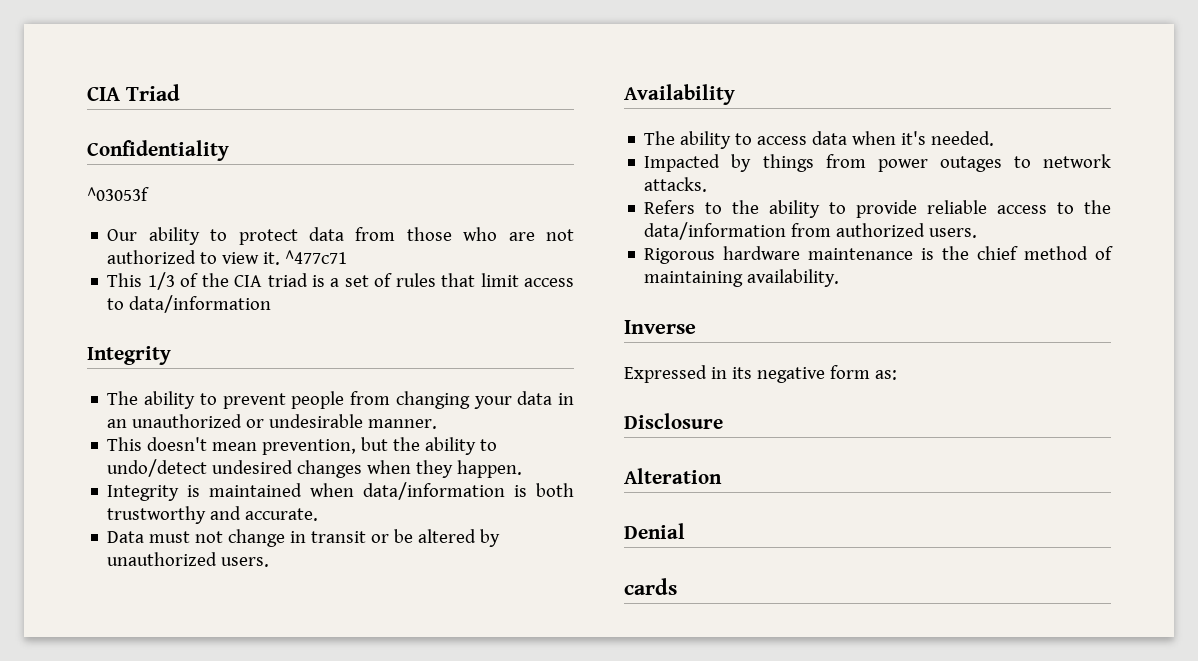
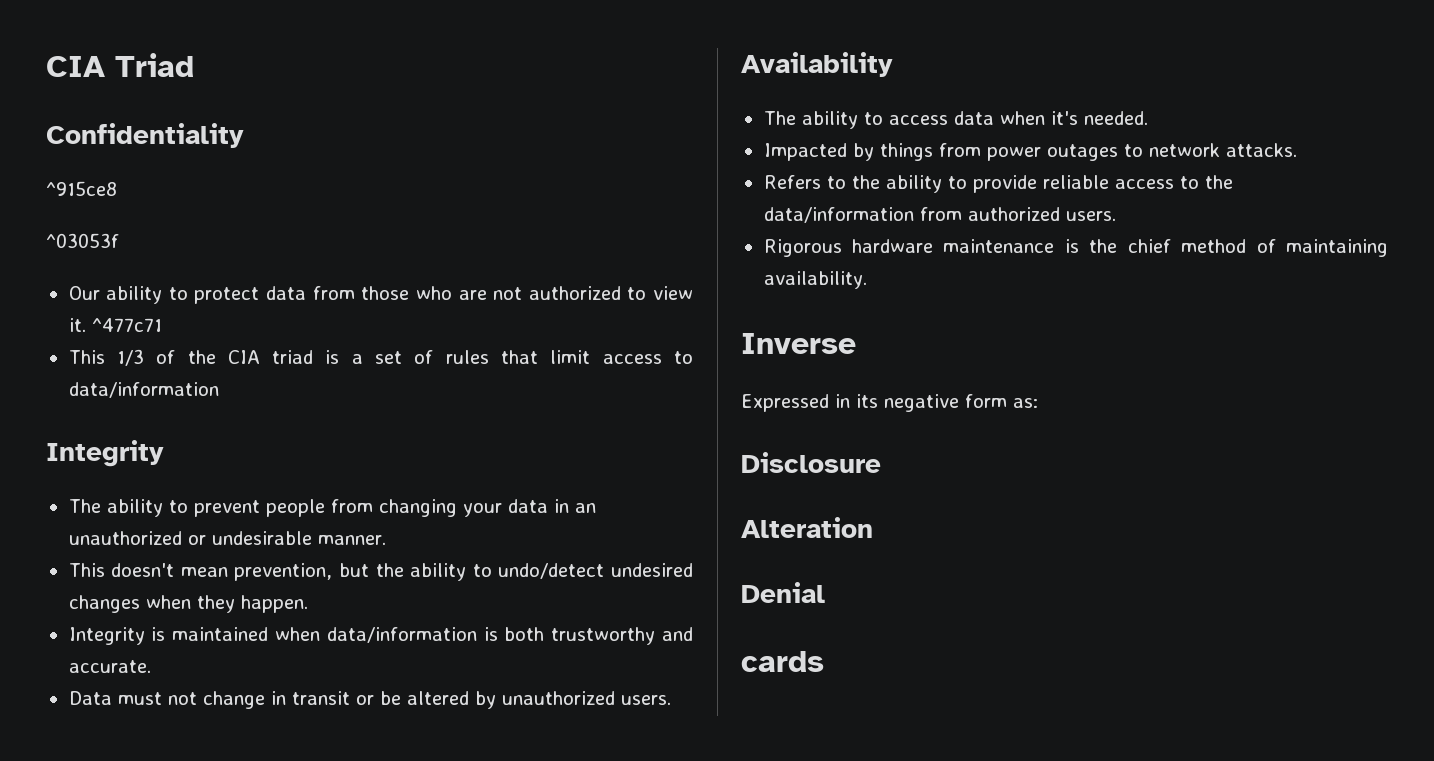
+ ^915ce8

